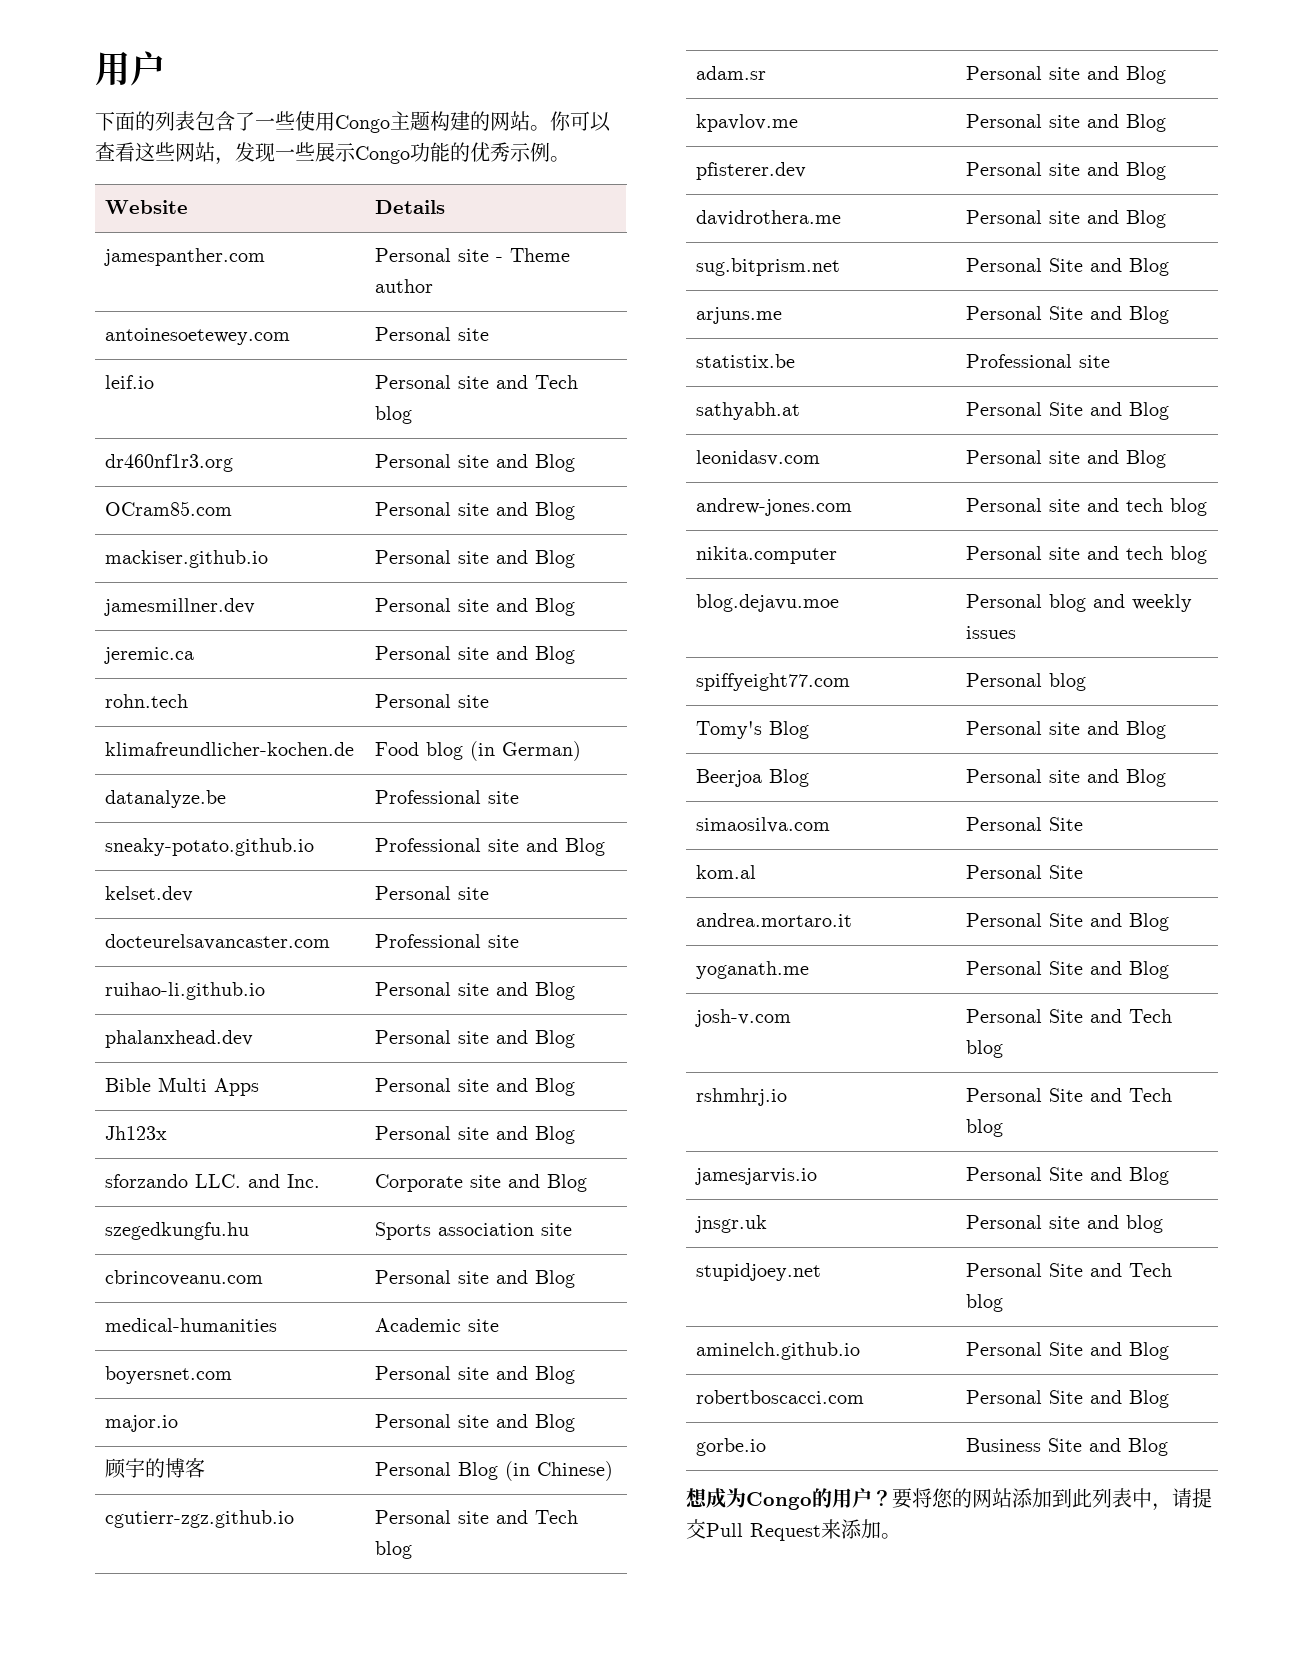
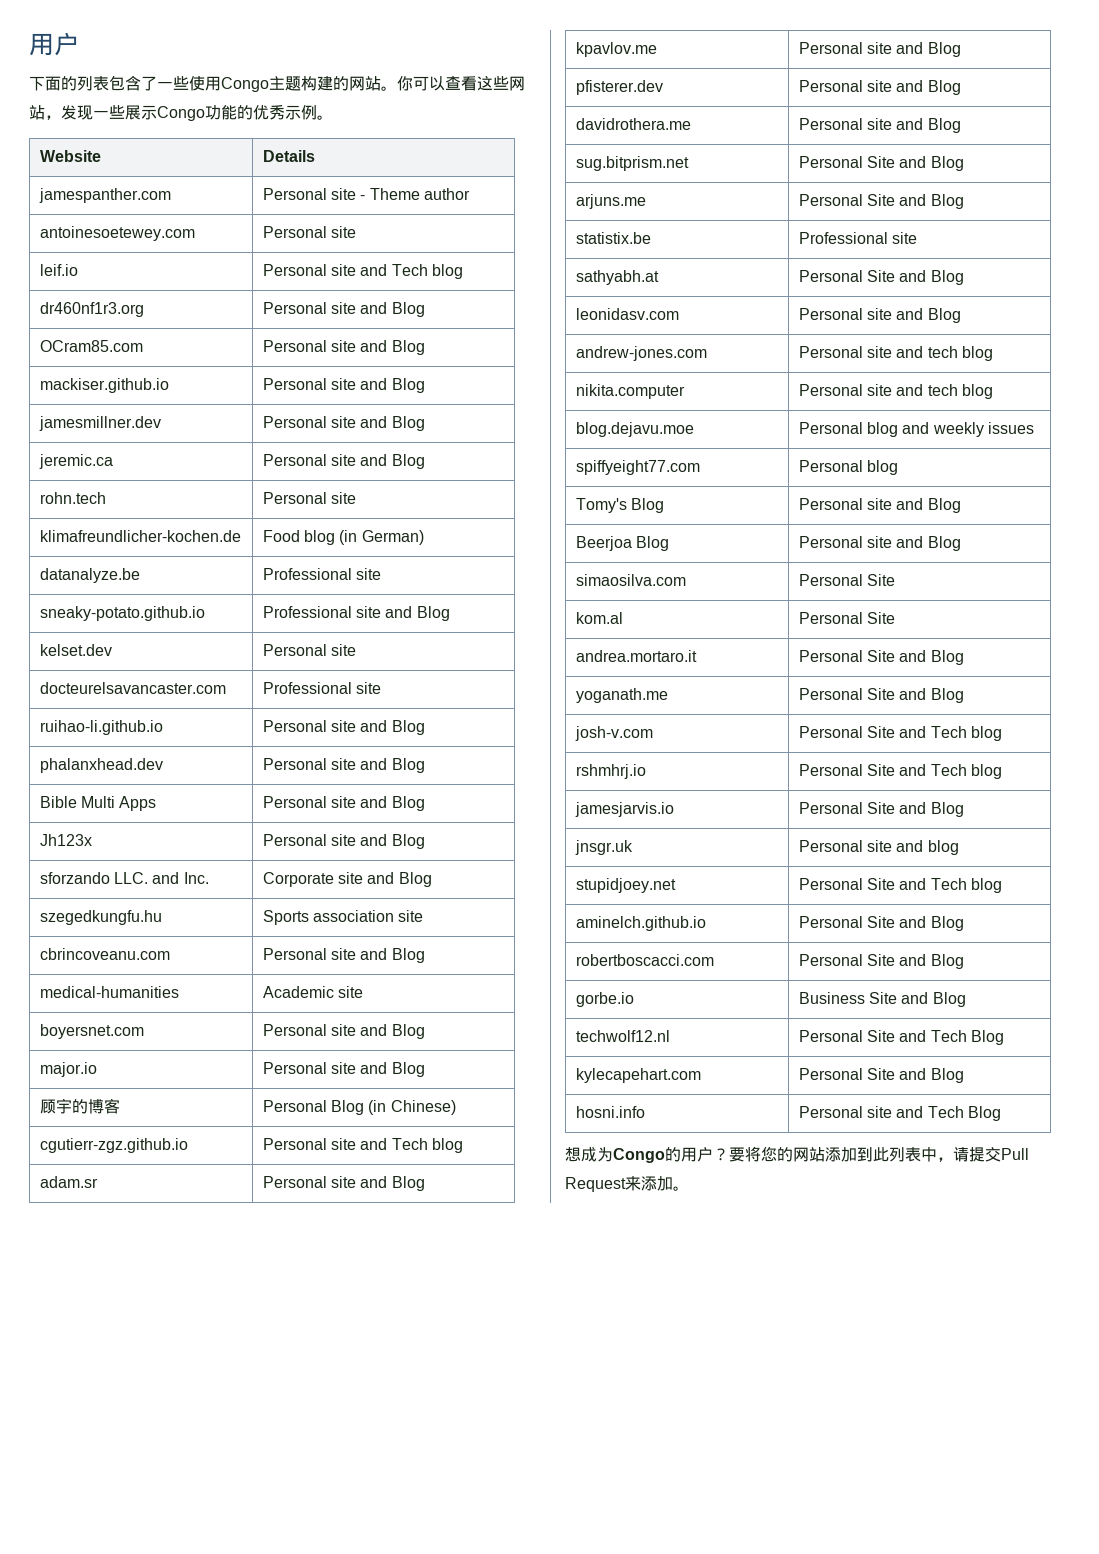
+ techwolf12.nl | Personal Site and Tech Blog
+ kylecapehart.com | Personal Site and Blog
+ hosni.info | Personal site and Tech Blog

